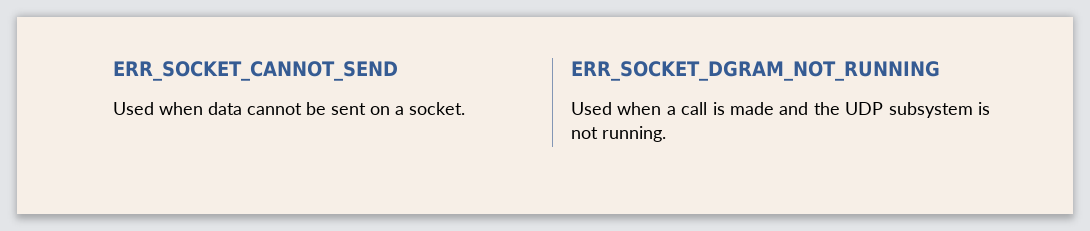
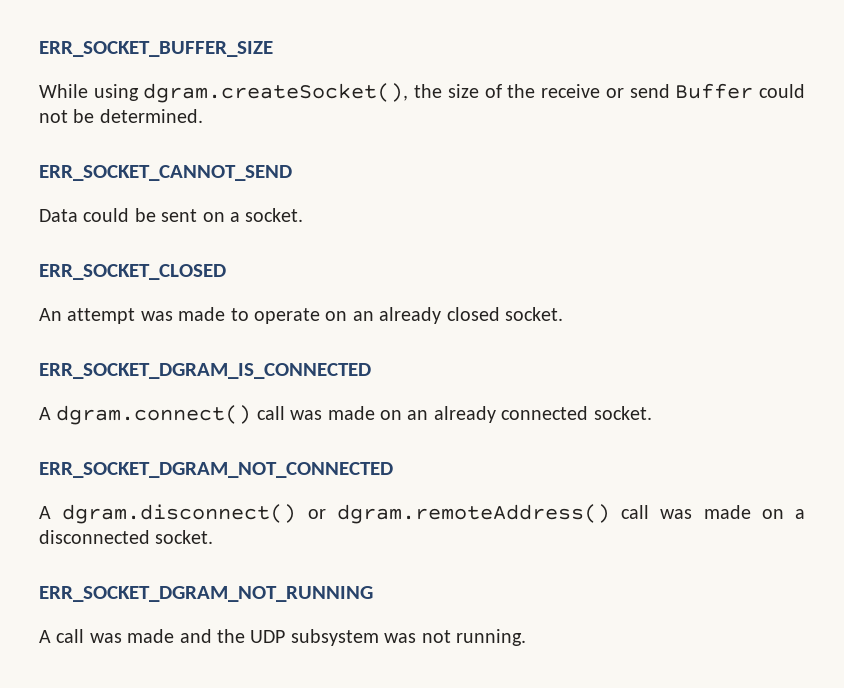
+ ERR_SOCKET_BUFFER_SIZE
+ While using dgram.createSocket(), the size of the receive or send Buffer could not be determined.
  ERR_SOCKET_CANNOT_SEND
- Used when data cannot be sent on a socket.
+ Data could be sent on a socket.
+ ERR_SOCKET_CLOSED
+ An attempt was made to operate on an already closed socket.
+ ERR_SOCKET_DGRAM_IS_CONNECTED
+ A dgram.connect() call was made on an already connected socket.
+ ERR_SOCKET_DGRAM_NOT_CONNECTED
+ A dgram.disconnect() or dgram.remoteAddress() call was made on a disconnected socket.
  ERR_SOCKET_DGRAM_NOT_RUNNING
- Used when a call is made and the UDP subsystem is not running.
+ A call was made and the UDP subsystem was not running.

